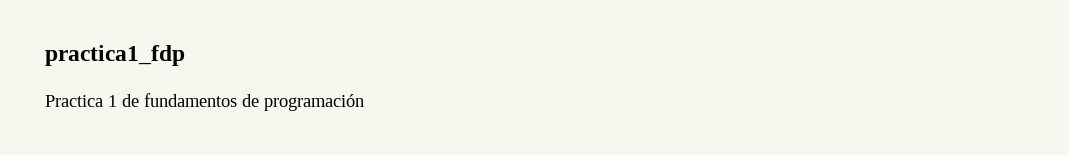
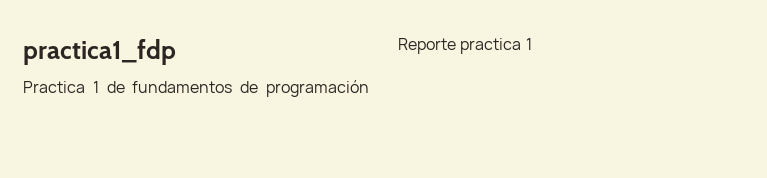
- Practica 1 de fundamentos de programación
+ Practica 1 de fundamentos de programación Reporte practica 1

